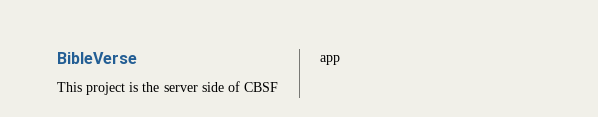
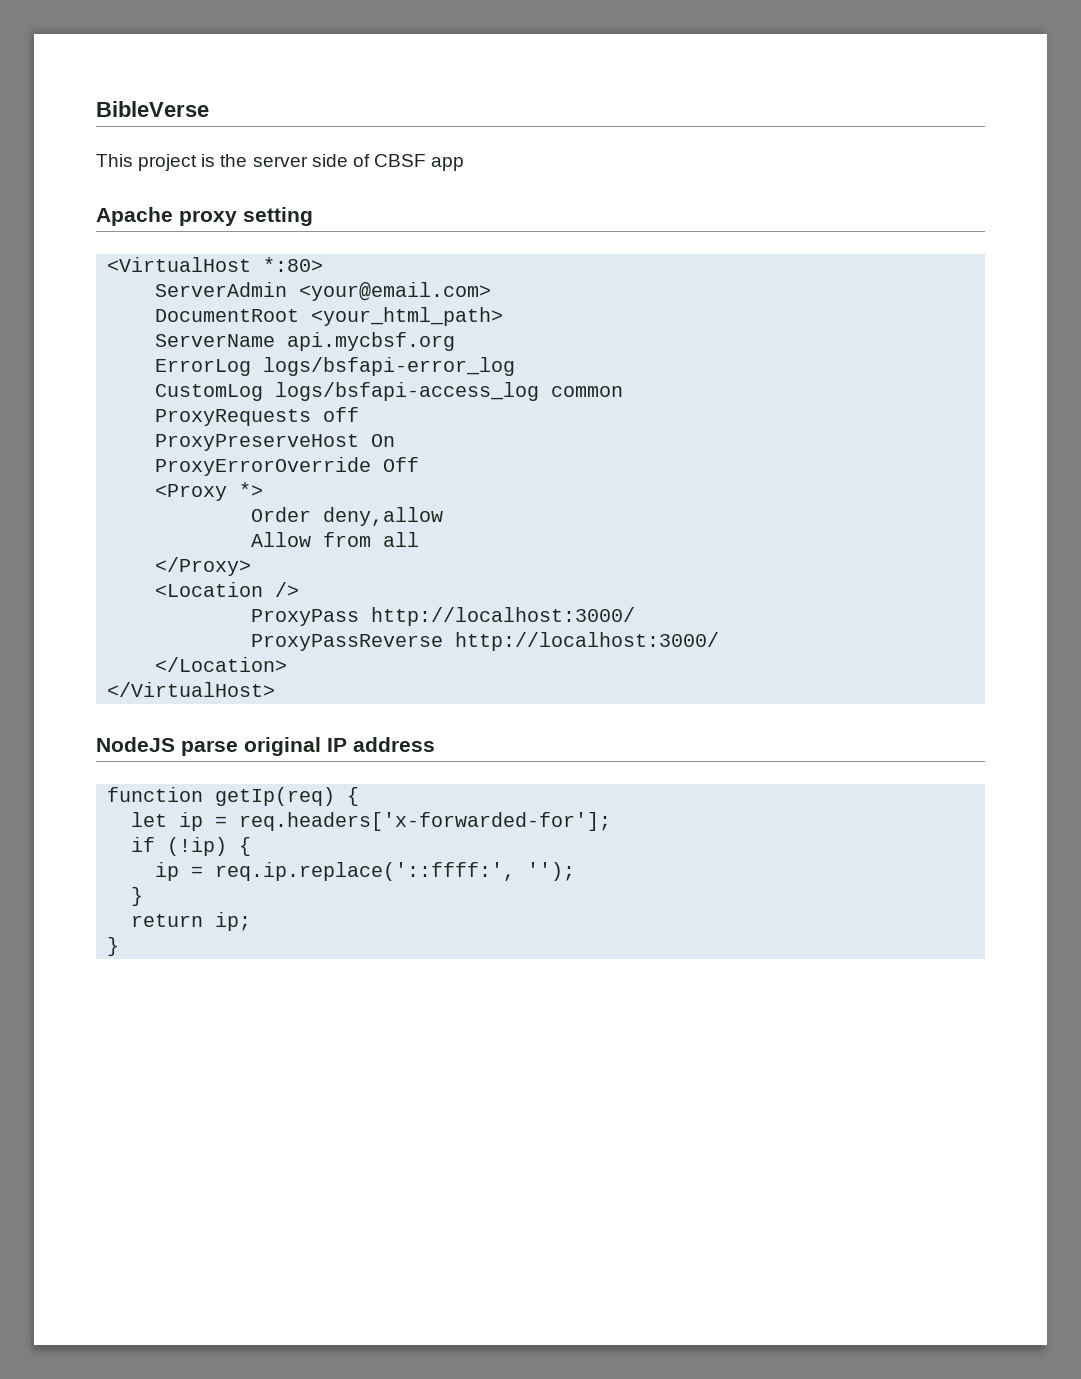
+ Apache proxy setting
+ <VirtualHost *:80>
+ ServerAdmin <your@email.com>
+ DocumentRoot <your_html_path>
+ ServerName api.mycbsf.org
+ ErrorLog logs/bsfapi-error_log
+ CustomLog logs/bsfapi-access_log common
+ ProxyRequests off
+ ProxyPreserveHost On
+ ProxyErrorOverride Off
+ <Proxy *>
+ Order deny,allow
+ Allow from all
+ </Proxy>
+ <Location />
+ ProxyPass http://localhost:3000/
+ ProxyPassReverse http://localhost:3000/
+ </Location>
+ </VirtualHost>
+ NodeJS parse original IP address
+ function getIp(req) {
+ let ip = req.headers['x-forwarded-for'];
+ if (!ip) {
+ ip = req.ip.replace('::ffff:', '');
+ }
+ return ip;
+ }

